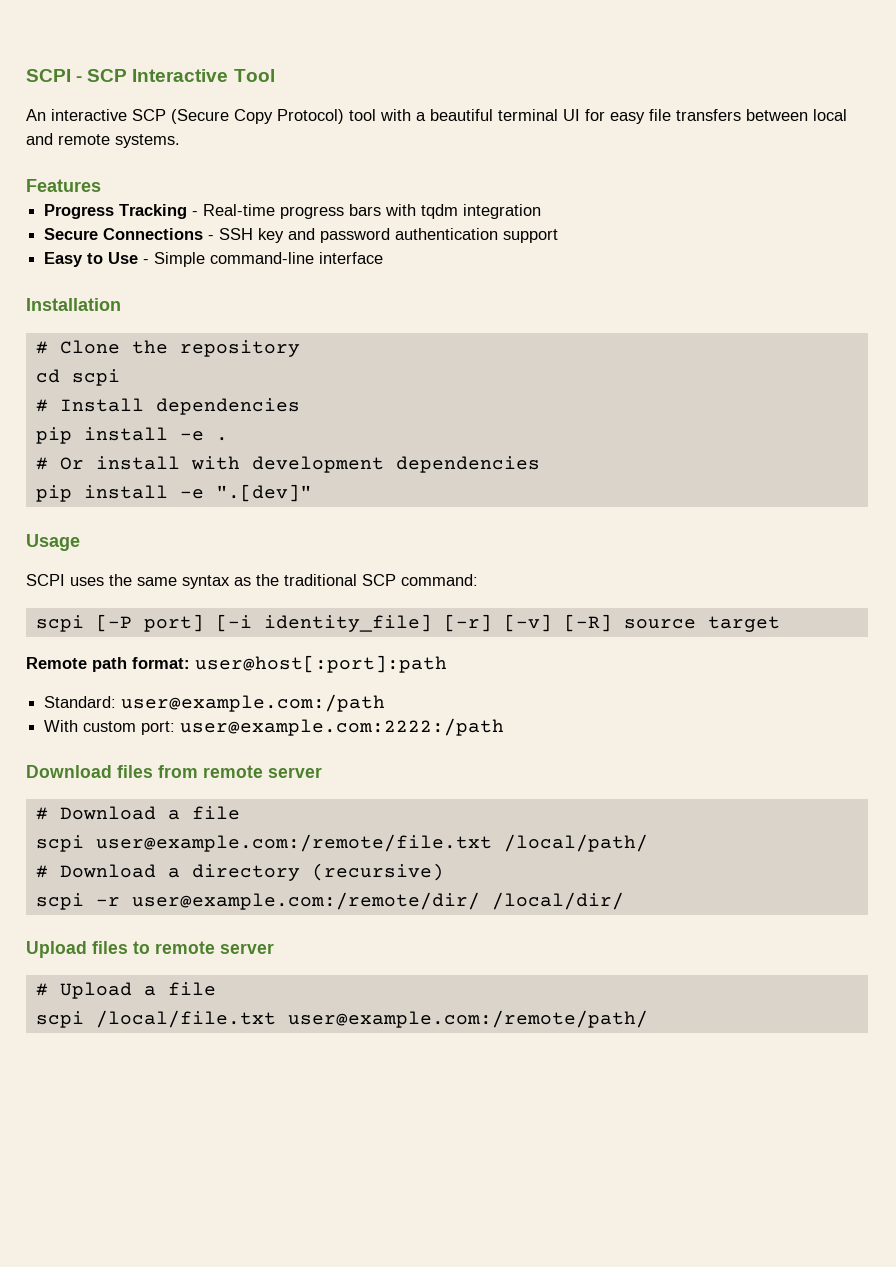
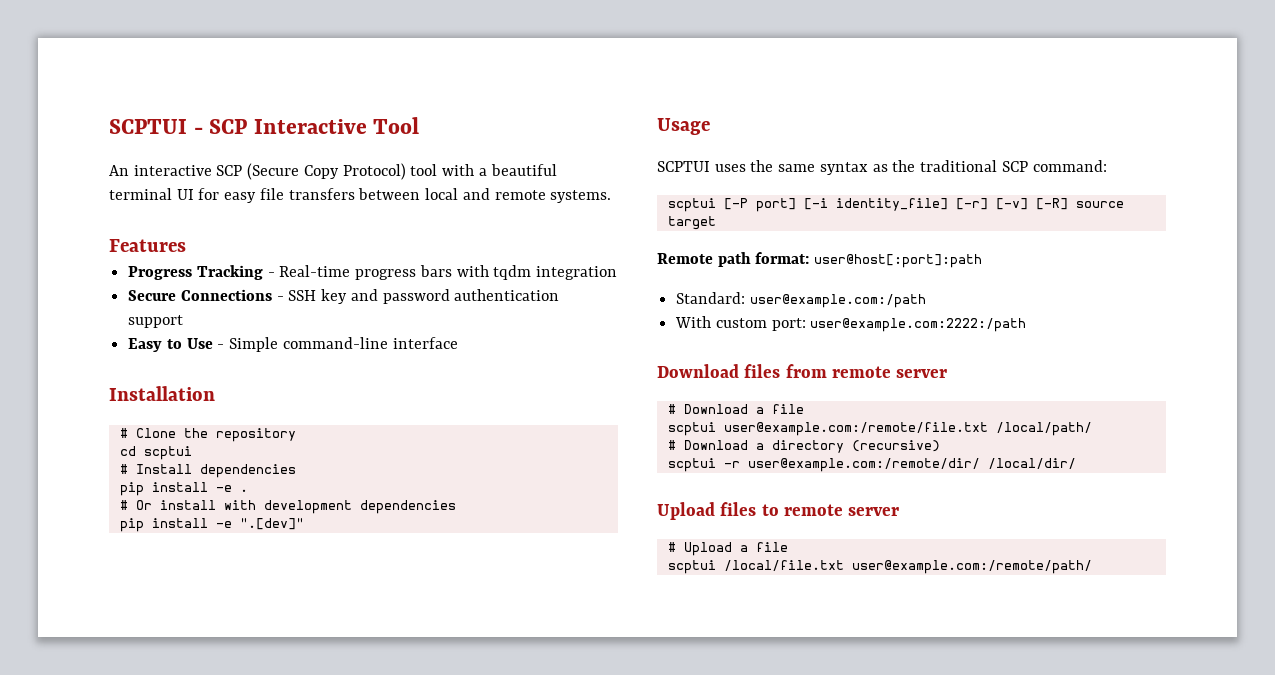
- SCPI - SCP Interactive Tool
+ SCPTUI - SCP Interactive Tool
- cd scpi
+ cd scptui
- SCPI uses the same syntax as the traditional SCP command:
+ SCPTUI uses the same syntax as the traditional SCP command:
- scpi [-P port] [-i identity_file] [-r] [-v] [-R] source target
+ scptui [-P port] [-i identity_file] [-r] [-v] [-R] source target
- scpi user@example.com:/remote/file.txt /local/path/
+ scptui user@example.com:/remote/file.txt /local/path/
- scpi -r user@example.com:/remote/dir/ /local/dir/
+ scptui -r user@example.com:/remote/dir/ /local/dir/
- scpi /local/file.txt user@example.com:/remote/path/
+ scptui /local/file.txt user@example.com:/remote/path/

